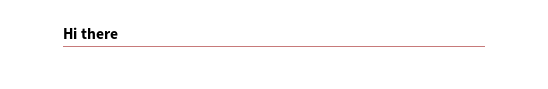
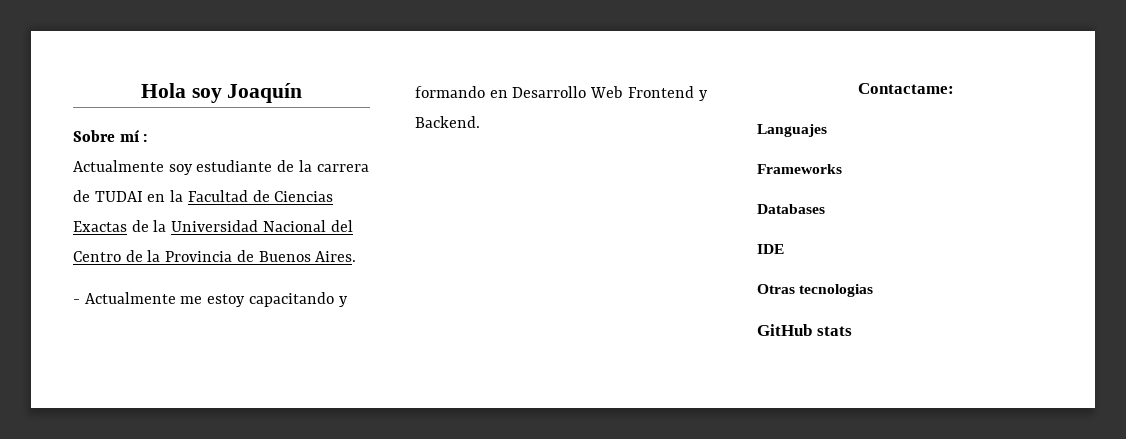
- Hi there
+ Hola soy Joaquín
+ Sobre mí :
+ Actualmente soy estudiante de la carrera de TUDAI en la Facultad de Ciencias Exactas de la Universidad Nacional del Centro de la Provincia de Buenos Aires.
+ - Actualmente me estoy capacitando y formando en Desarrollo Web Frontend y Backend.
+ Contactame:
+ Languajes
+ Frameworks
+ Databases
+ IDE
+ Otras tecnologias
+ GitHub stats

